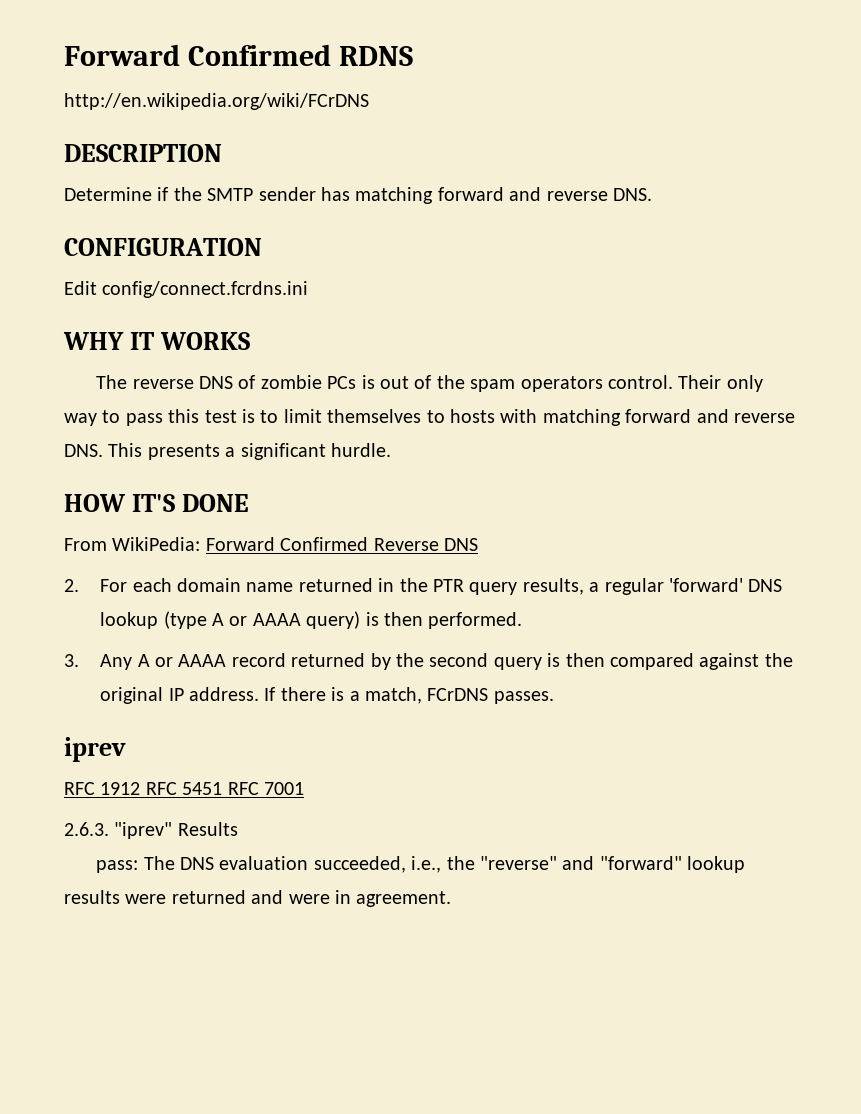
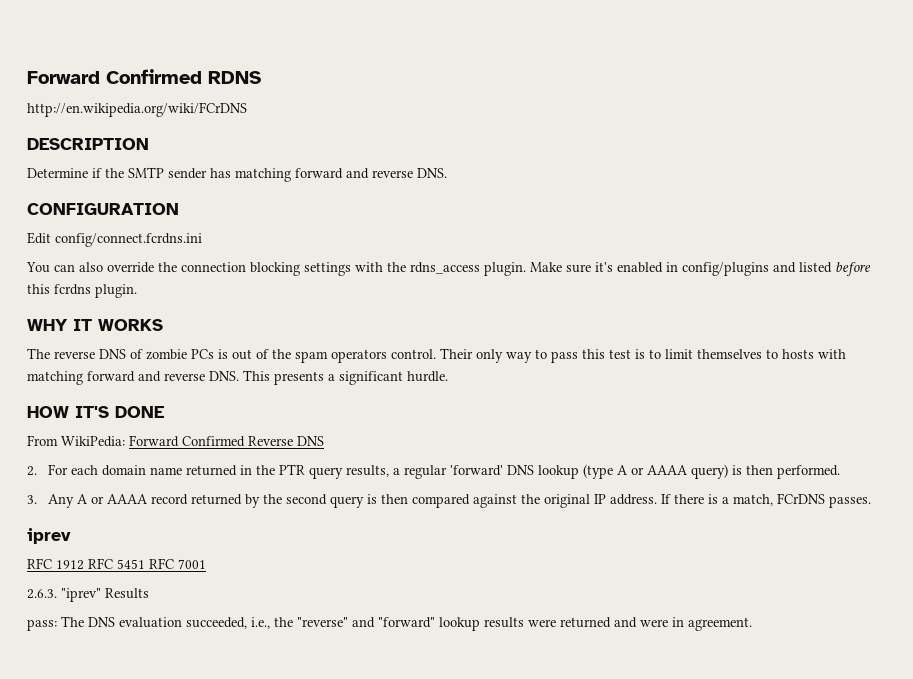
+ You can also override the connection blocking settings with the rdns_access plugin. Make sure it's enabled in config/plugins and listed before this fcrdns plugin.

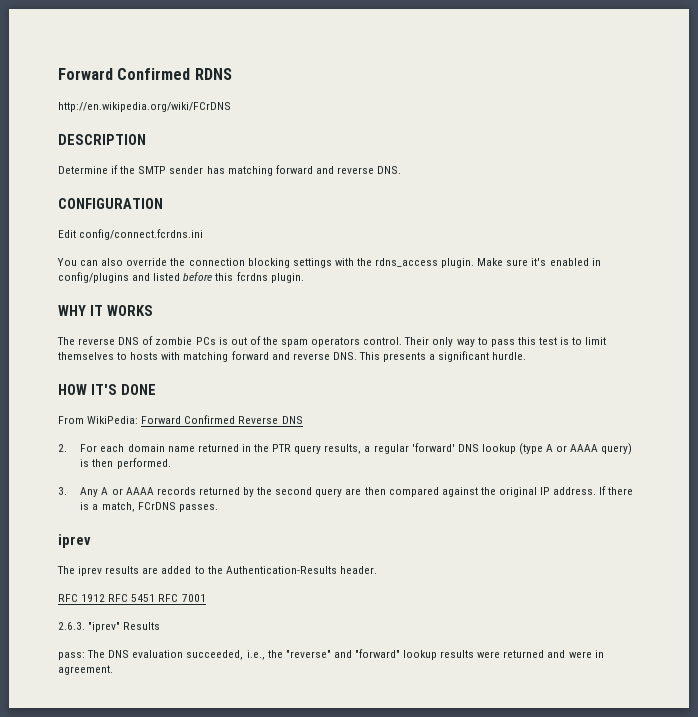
- 3. Any A or AAAA record returned by the second query is then compared against the original IP address.
+ 3. Any A or AAAA records returned by the second query are then compared against the original IP address.
+ The iprev results are added to the Authentication-Results header.

